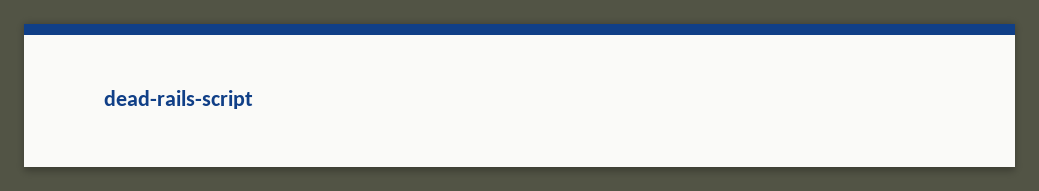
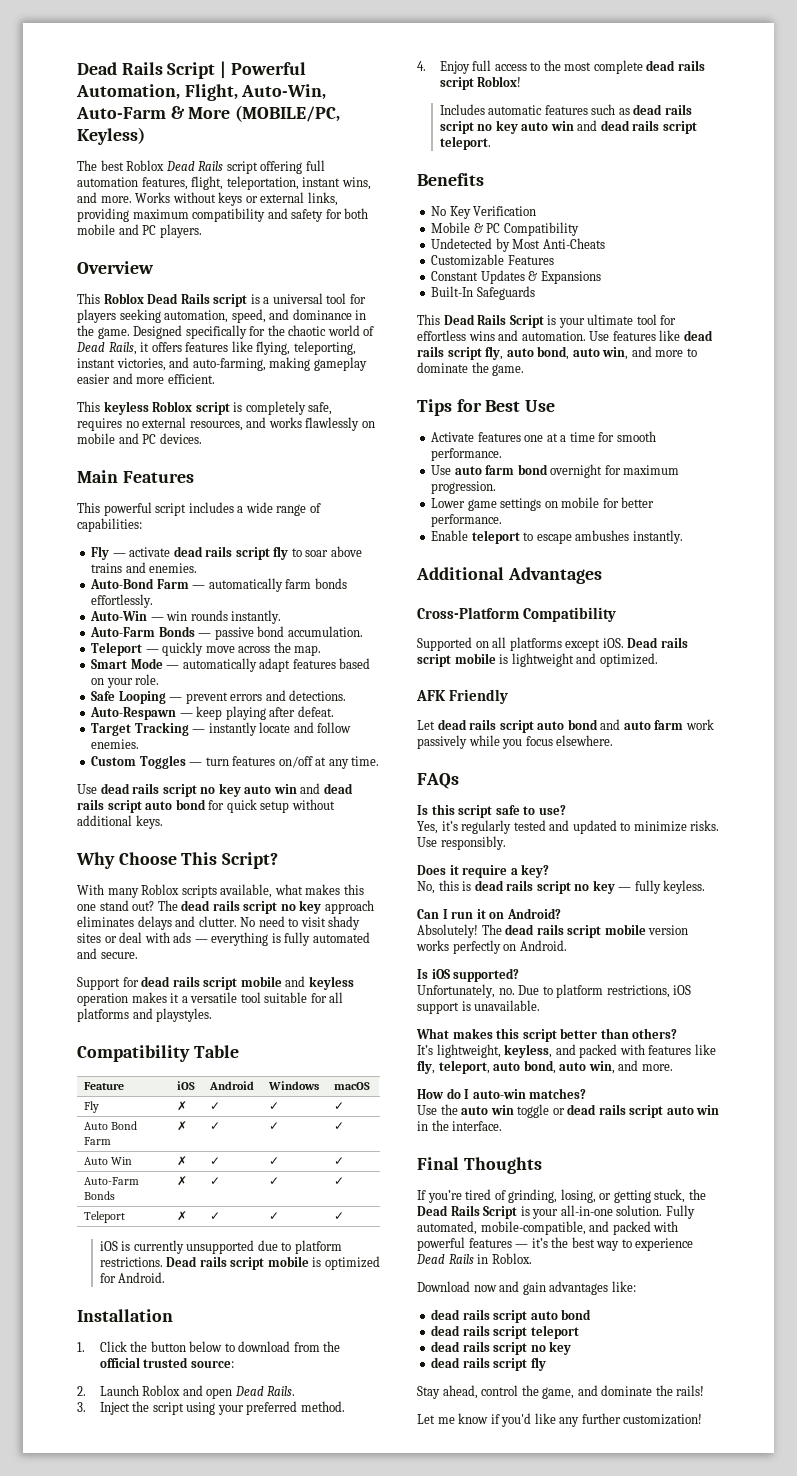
- dead-rails-script
+ Dead Rails Script | Powerful Automation, Flight, Auto-Win, Auto-Farm & More (MOBILE/PC, Keyless)
+ The best Roblox Dead Rails script offering full automation features, flight, teleportation, instant wins, and more. Works without keys or external links, providing maximum compatibility and safety for both mobile and PC players.
+ Overview
+ This Roblox Dead Rails script is a universal tool for players seeking automation, speed, and dominance in the game. Designed specifically for the chaotic world of Dead Rails, it offers features like flying, teleporting, instant victories, and auto-farming, making gameplay easier and more efficient.
+ This keyless Roblox script is completely safe, requires no external resources, and works flawlessly on mobile and PC devices.
+ Main Features
+ This powerful script includes a wide range of capabilities:
+ Fly — activate dead rails script fly to soar above trains and enemies.
+ Auto-Bond Farm — automatically farm bonds effortlessly.
+ Auto-Win — win rounds instantly.
+ Auto-Farm Bonds — passive bond accumulation.
+ Teleport — quickly move across the map.
+ Smart Mode — automatically adapt features based on your role.
+ Safe Looping — prevent errors and detections.
+ Auto-Respawn — keep playing after defeat.
+ Target Tracking — instantly locate and follow enemies.
+ Custom Toggles — turn features on/off at any time.
+ Use dead rails script no key auto win and dead rails script auto bond for quick setup without additional keys.
+ Why Choose This Script?
+ With many Roblox scripts available, what makes this one stand out? The dead rails script no key approach eliminates delays and clutter. No need to visit shady sites or deal with ads — everything is fully automated and secure.
+ Support for dead rails script mobile and keyless operation makes it a versatile tool suitable for all platforms and playstyles.
+ Compatibility Table
+ Feature | iOS | Android | Windows | macOS
+ Fly | ✗ | ✓ | ✓ | ✓
+ Auto Bond Farm | ✗ | ✓ | ✓ | ✓
+ Auto Win | ✗ | ✓ | ✓ | ✓
+ Auto-Farm Bonds | ✗ | ✓ | ✓ | ✓
+ Teleport | ✗ | ✓ | ✓ | ✓
+ iOS is currently unsupported due to platform restrictions. Dead rails script mobile is optimized for Android.
+ Installation
+ 1. Click the button below to download from the official trusted source:
+ 2. Launch Roblox and open Dead Rails.
+ 3. Inject the script using your preferred method.
+ 4. Enjoy full access to the most complete dead rails script Roblox!
+ Includes automatic features such as dead rails script no key auto win and dead rails script teleport.
+ Benefits
+ No Key Verification
+ Mobile & PC Compatibility
+ Undetected by Most Anti-Cheats
+ Customizable Features
+ Constant Updates & Expansions
+ Built-In Safeguards
+ This Dead Rails Script is your ultimate tool for effortless wins and automation. Use features like dead rails script fly, auto bond, auto win, and more to dominate the game.
+ Tips for Best Use
+ Activate features one at a time for smooth performance.
+ Use auto farm bond overnight for maximum progression.
+ Lower game settings on mobile for better performance.
+ Enable teleport to escape ambushes instantly.
+ Additional Advantages
+ Cross-Platform Compatibility
+ Supported on all platforms except iOS. Dead rails script mobile is lightweight and optimized.
+ AFK Friendly
+ Let dead rails script auto bond and auto farm work passively while you focus elsewhere.
+ FAQs
+ Is this script safe to use?
+ Yes, it’s regularly tested and updated to minimize risks. Use responsibly.
+ Does it require a key?
+ No, this is dead rails script no key — fully keyless.
+ Can I run it on Android?
+ Absolutely! The dead rails script mobile version works perfectly on Android.
+ Is iOS supported?
+ Unfortunately, no. Due to platform restrictions, iOS support is unavailable.
+ What makes this script better than others?
+ It’s lightweight, keyless, and packed with features like fly, teleport, auto bond, auto win, and more.
+ How do I auto-win matches?
+ Use the auto win toggle or dead rails script auto win in the interface.
+ Final Thoughts
+ If you’re tired of grinding, losing, or getting stuck, the Dead Rails Script is your all-in-one solution. Fully automated, mobile-compatible, and packed with powerful features — it’s the best way to experience Dead Rails in Roblox.
+ Download now and gain advantages like:
+ dead rails script auto bond
+ dead rails script teleport
+ dead rails script no key
+ dead rails script fly
+ Stay ahead, control the game, and dominate the rails!
+ Let me know if you'd like any further customization!

